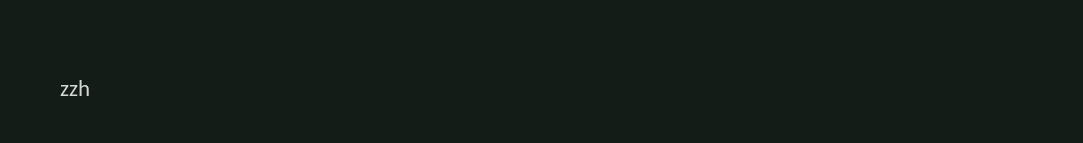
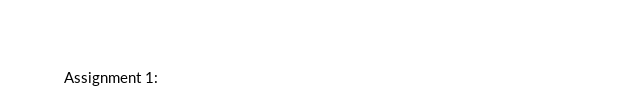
- zzh
+ Assignment 1:

